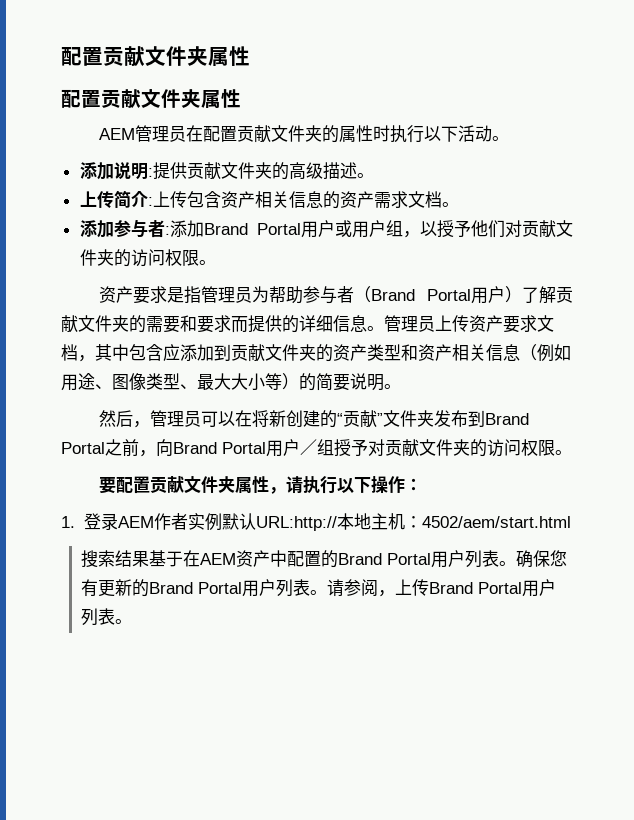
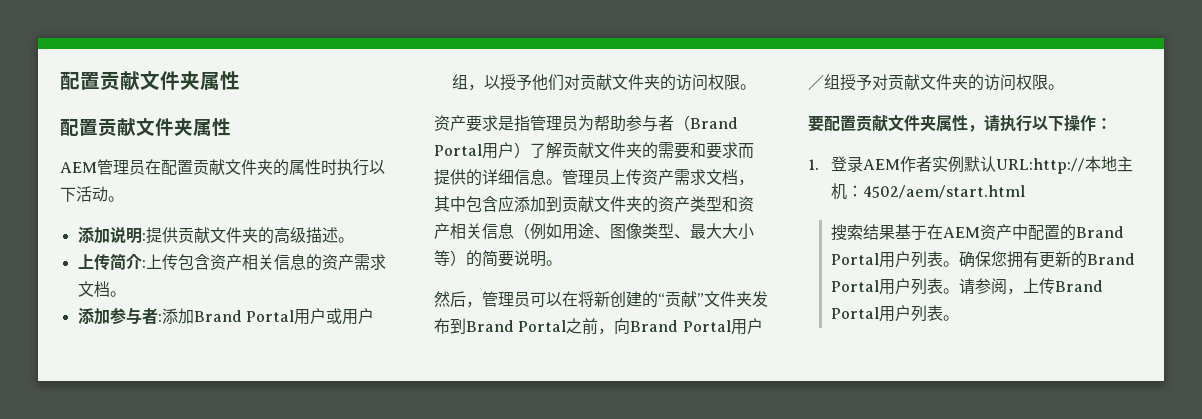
- 管理员上传资产要求文档，其中包含应添加到贡献文件夹的资产类型和资产相关信息（例如用途、图像类型、最大大小等）的简要说明。
+ 管理员上传资产需求文档，其中包含应添加到贡献文件夹的资产类型和资产相关信息（例如用途、图像类型、最大大小等）的简要说明。
- 确保您有更新的Brand Portal用户列表。
+ 确保您拥有更新的Brand Portal用户列表。

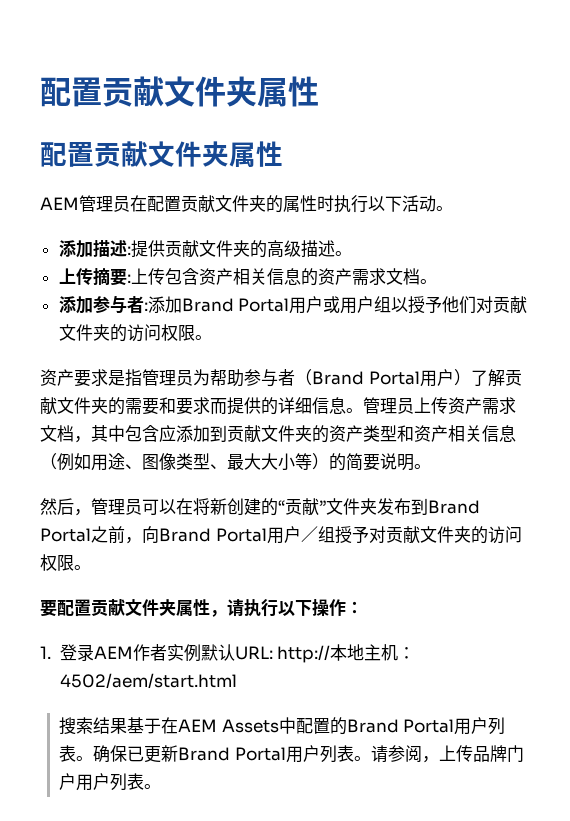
- 添加说明:提供贡献文件夹的高级描述。
+ 添加描述:提供贡献文件夹的高级描述。
- 上传简介:上传包含资产相关信息的资产需求文档。
+ 上传摘要:上传包含资产相关信息的资产需求文档。
- 添加参与者:添加Brand Portal用户或用户组，以授予他们对贡献文件夹的访问权限。
+ 添加参与者:添加Brand Portal用户或用户组以授予他们对贡献文件夹的访问权限。
- 1.登录AEM作者实例默认URL:http://本地主机：4502/aem/start.html
+ 1.登录AEM作者实例默认URL: http://本地主机：4502/aem/start.html
- 搜索结果基于在AEM资产中配置的Brand Portal用户列表。
+ 搜索结果基于在AEM Assets中配置的Brand Portal用户列表。
- 确保您拥有更新的Brand Portal用户列表。
+ 确保已更新Brand Portal用户列表。
- 请参阅，上传Brand Portal用户列表。
+ 请参阅，上传品牌门户用户列表。

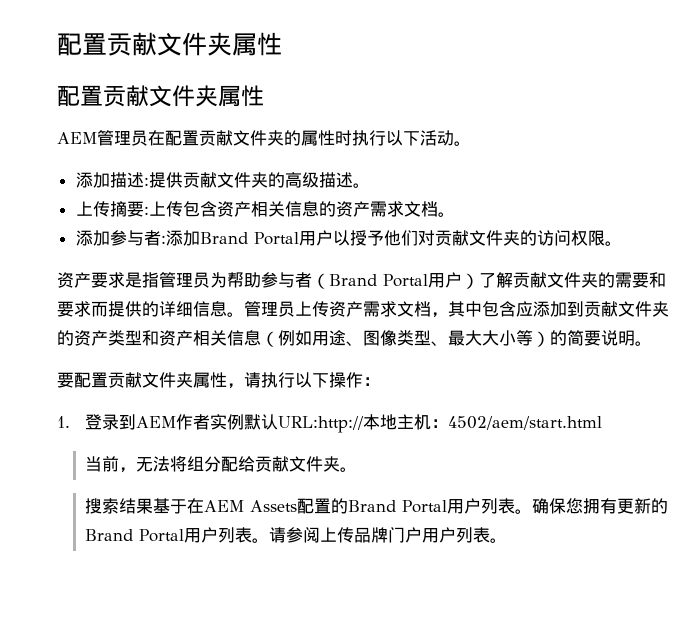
- 添加参与者:添加Brand Portal用户或用户组以授予他们对贡献文件夹的访问权限。
+ 添加参与者:添加Brand Portal用户以授予他们对贡献文件夹的访问权限。
- 然后，管理员可以在将新创建的“贡献”文件夹发布到Brand Portal之前，向Brand Portal用户／组授予对贡献文件夹的访问权限。
- 1.登录AEM作者实例默认URL: http://本地主机：4502/aem/start.html
+ 1.登录到AEM作者实例默认URL:http://本地主机：4502/aem/start.html
+ 当前，无法将组分配给贡献文件夹。
- 搜索结果基于在AEM Assets中配置的Brand Portal用户列表。
+ 搜索结果基于在AEM Assets配置的Brand Portal用户列表。
- 确保已更新Brand Portal用户列表。
+ 确保您拥有更新的Brand Portal用户列表。
- 请参阅，上传品牌门户用户列表。
+ 请参阅上传品牌门户用户列表。

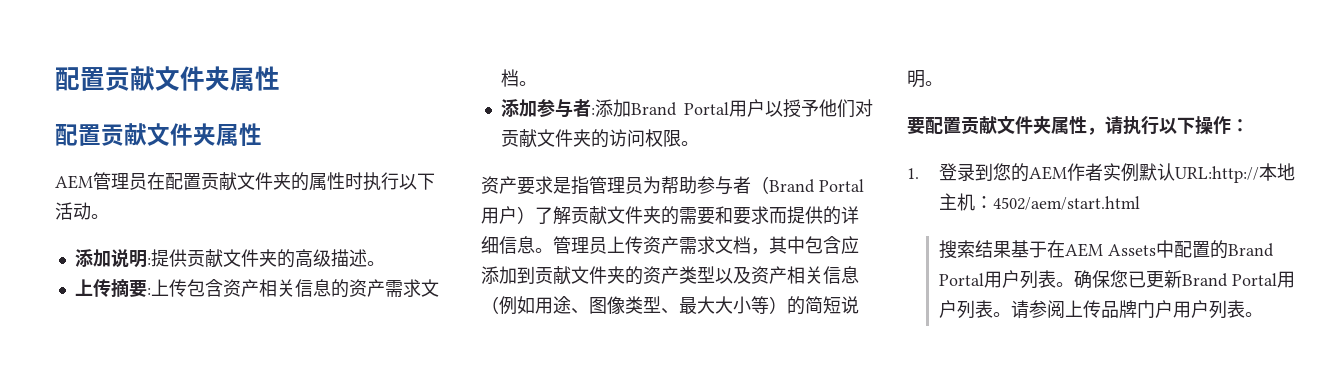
- 添加描述:提供贡献文件夹的高级描述。
+ 添加说明:提供贡献文件夹的高级描述。
- 管理员上传资产需求文档，其中包含应添加到贡献文件夹的资产类型和资产相关信息（例如用途、图像类型、最大大小等）的简要说明。
+ 管理员上传资产需求文档，其中包含应添加到贡献文件夹的资产类型以及资产相关信息（例如用途、图像类型、最大大小等）的简短说明。
- 1.登录到AEM作者实例默认URL:http://本地主机：4502/aem/start.html
+ 1.登录到您的AEM作者实例默认URL:http://本地主机：4502/aem/start.html
- 当前，无法将组分配给贡献文件夹。
- 搜索结果基于在AEM Assets配置的Brand Portal用户列表。
+ 搜索结果基于在AEM Assets中配置的Brand Portal用户列表。
- 确保您拥有更新的Brand Portal用户列表。
+ 确保您已更新Brand Portal用户列表。

